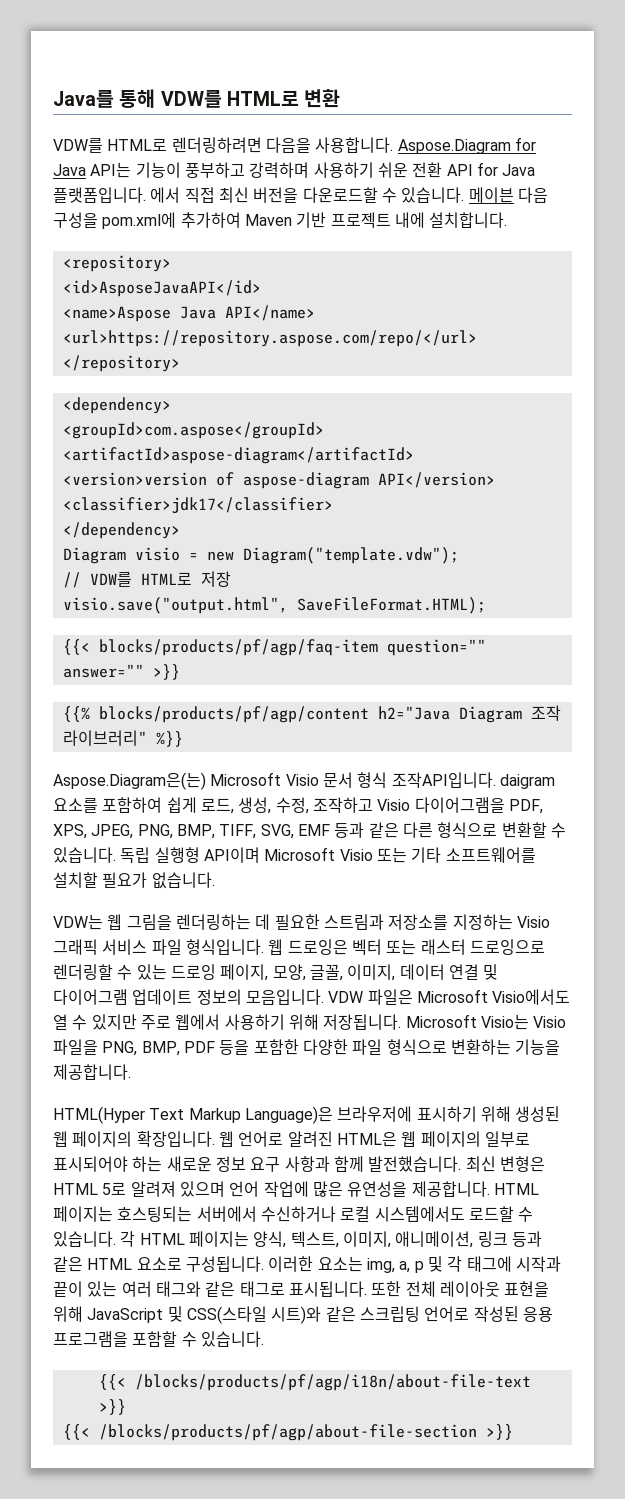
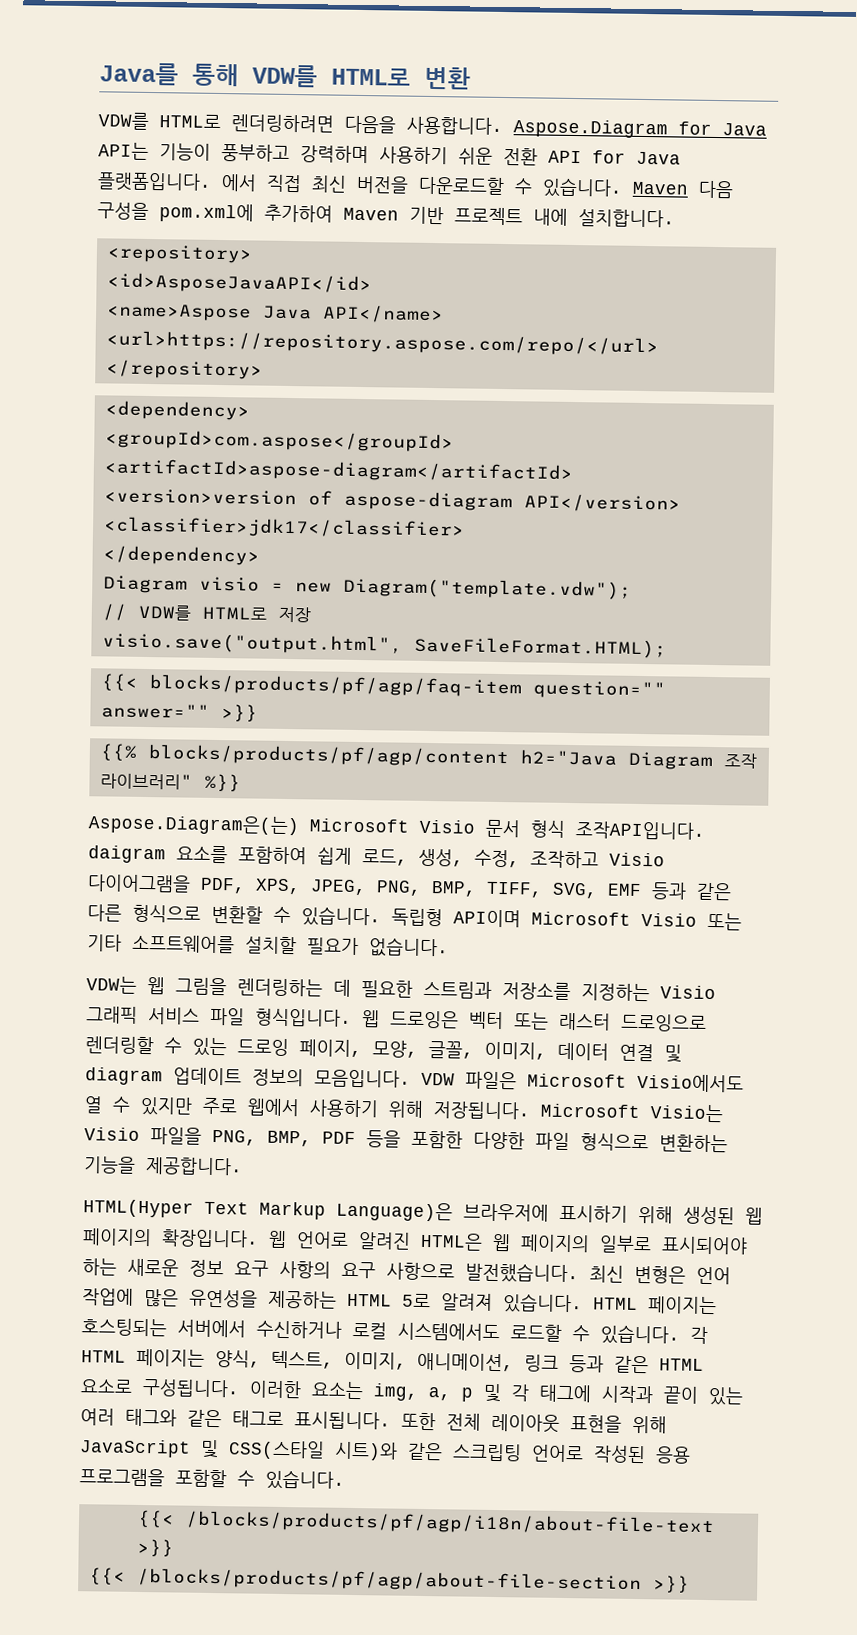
- 메이븐 다음 구성을 pom.xml에 추가하여 Maven 기반 프로젝트 내에 설치합니다.
+ Maven 다음 구성을 pom.xml에 추가하여 Maven 기반 프로젝트 내에 설치합니다.
- 독립 실행형 API이며 Microsoft Visio 또는 기타 소프트웨어를 설치할 필요가 없습니다.
+ 독립형 API이며 Microsoft Visio 또는 기타 소프트웨어를 설치할 필요가 없습니다.
- 웹 드로잉은 벡터 또는 래스터 드로잉으로 렌더링할 수 있는 드로잉 페이지, 모양, 글꼴, 이미지, 데이터 연결 및 다이어그램 업데이트 정보의 모음입니다.
+ 웹 드로잉은 벡터 또는 래스터 드로잉으로 렌더링할 수 있는 드로잉 페이지, 모양, 글꼴, 이미지, 데이터 연결 및 diagram 업데이트 정보의 모음입니다.
- 웹 언어로 알려진 HTML은 웹 페이지의 일부로 표시되어야 하는 새로운 정보 요구 사항과 함께 발전했습니다. 최신 변형은 HTML 5로 알려져 있으며 언어 작업에 많은 유연성을 제공합니다.
+ 웹 언어로 알려진 HTML은 웹 페이지의 일부로 표시되어야 하는 새로운 정보 요구 사항의 요구 사항으로 발전했습니다. 최신 변형은 언어 작업에 많은 유연성을 제공하는 HTML 5로 알려져 있습니다.

